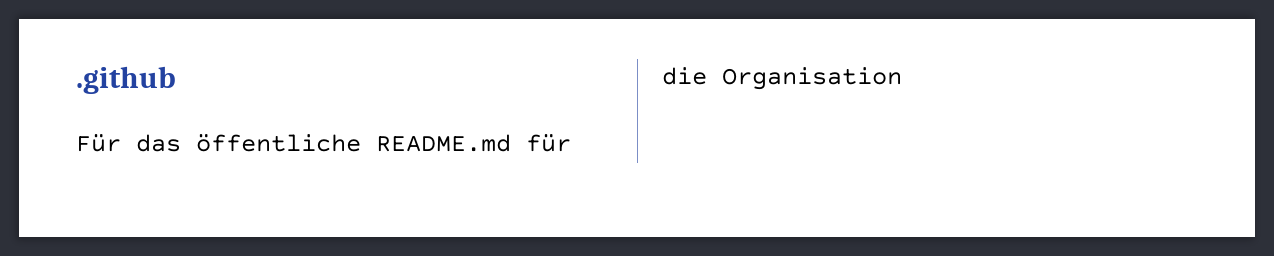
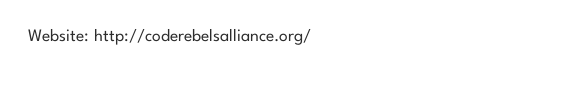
- .github
- Für das öffentliche README.md für die Organisation
+ Website: http://coderebelsalliance.org/

